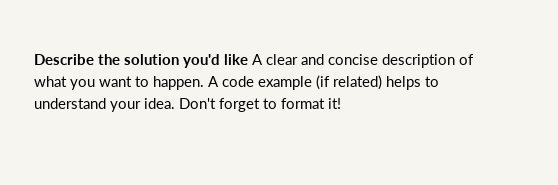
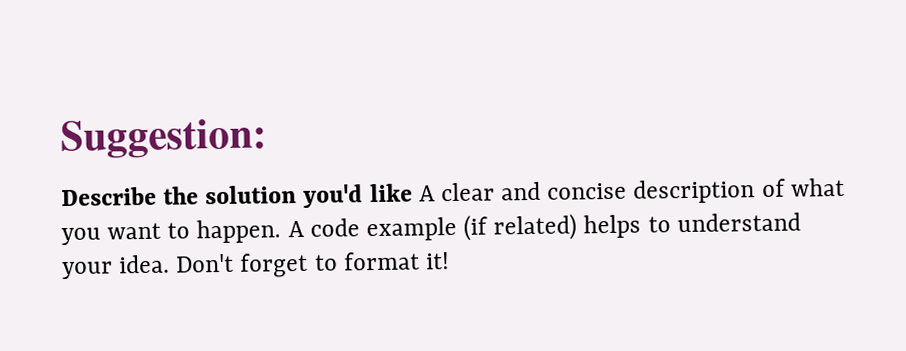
+ Suggestion:

